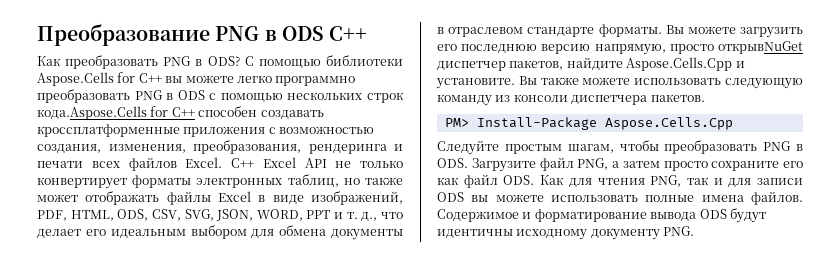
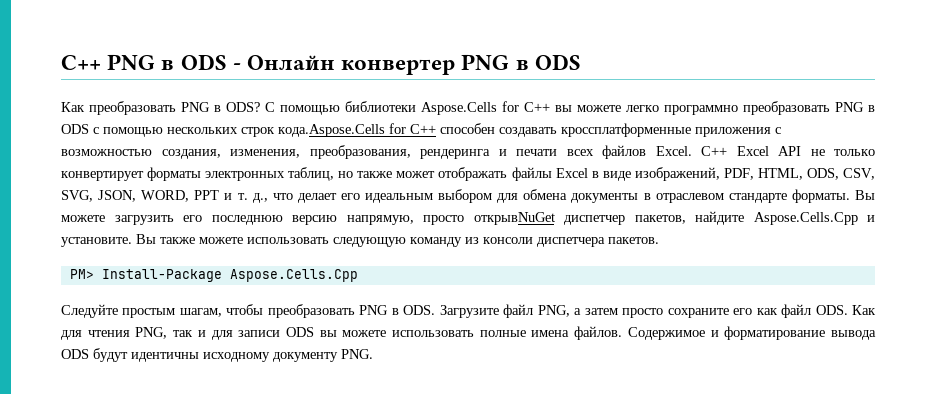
- Преобразование PNG в ODS C++
+ C++ PNG в ODS - Онлайн конвертер PNG в ODS

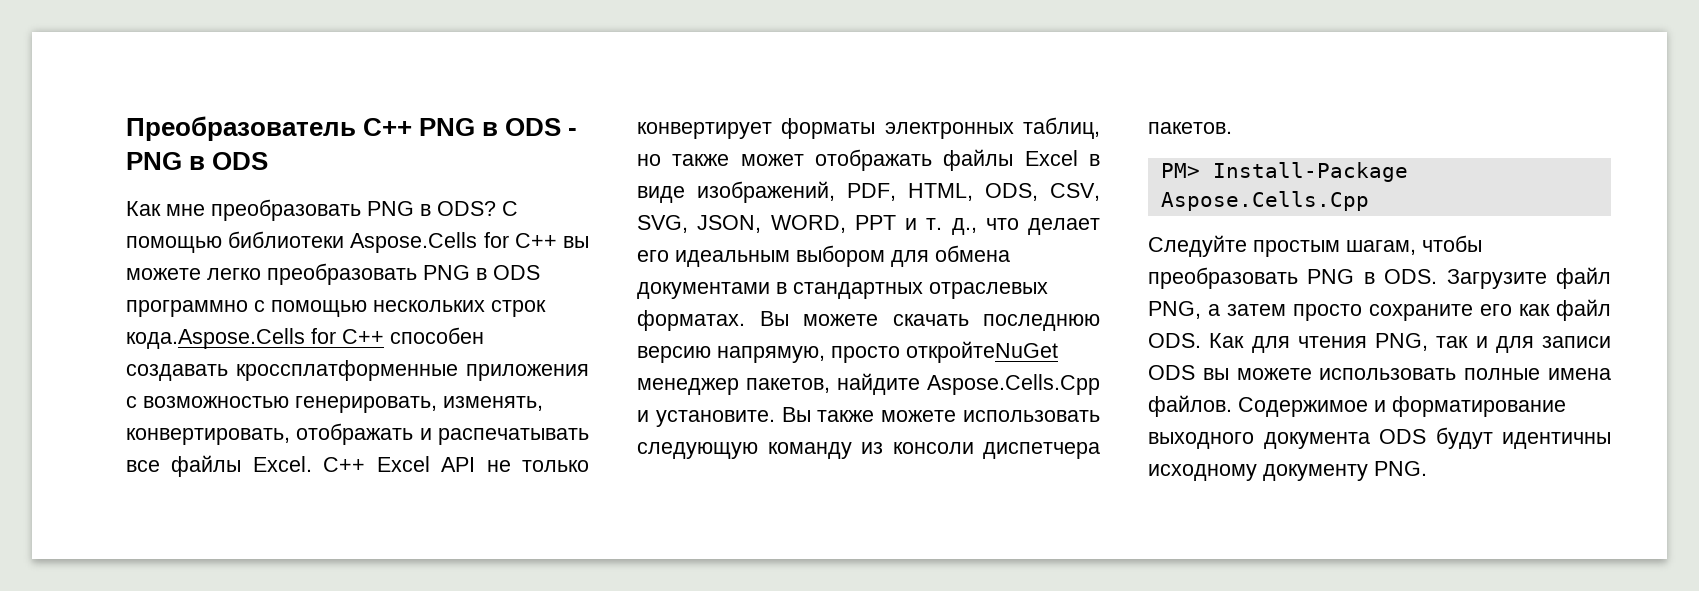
- C++ PNG в ODS - Онлайн конвертер PNG в ODS
+ Преобразователь C++ PNG в ODS - PNG в ODS
- Как преобразовать PNG в ODS?
+ Как мне преобразовать PNG в ODS?
- С помощью библиотеки Aspose.Cells for C++ вы можете легко программно преобразовать PNG в ODS с помощью нескольких строк кода.Aspose.Cells for C++ способен создавать кроссплатформенные приложения с возможностью создания, изменения, преобразования, рендеринга и печати всех файлов Excel.
+ С помощью библиотеки Aspose.Cells for C++ вы можете легко преобразовать PNG в ODS программно с помощью нескольких строк кода.Aspose.Cells for C++ способен создавать кроссплатформенные приложения с возможностью генерировать, изменять, конвертировать, отображать и распечатывать все файлы Excel.
- C++ Excel API не только конвертирует форматы электронных таблиц, но также может отображать файлы Excel в виде изображений, PDF, HTML, ODS, CSV, SVG, JSON, WORD, PPT и т. д., что делает его идеальным выбором для обмена документы в отраслевом стандарте форматы. Вы можете загрузить его последнюю версию напрямую, просто открывNuGet диспетчер пакетов, найдите Aspose.Cells.Cpp и установите.
+ C++ Excel API не только конвертирует форматы электронных таблиц, но также может отображать файлы Excel в виде изображений, PDF, HTML, ODS, CSV, SVG, JSON, WORD, PPT и т. д., что делает его идеальным выбором для обмена документами в стандартных отраслевых форматах. Вы можете скачать последнюю версию напрямую, просто откройтеNuGet менеджер пакетов, найдите Aspose.Cells.Cpp и установите.
- Содержимое и форматирование вывода ODS будут идентичны исходному документу PNG.
+ Содержимое и форматирование выходного документа ODS будут идентичны исходному документу PNG.

